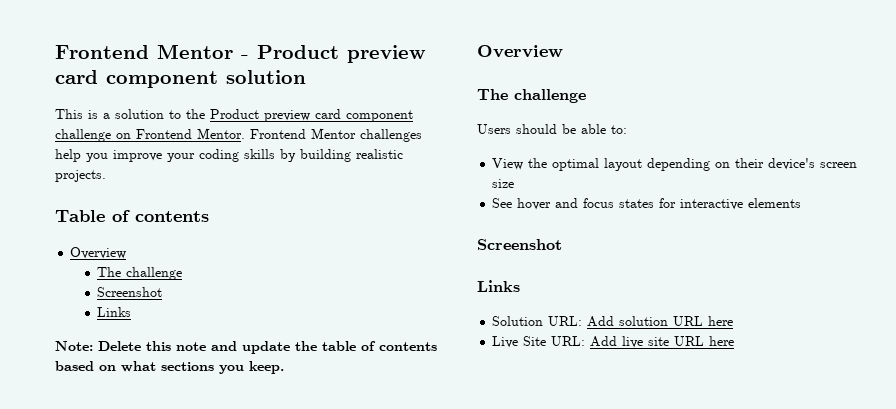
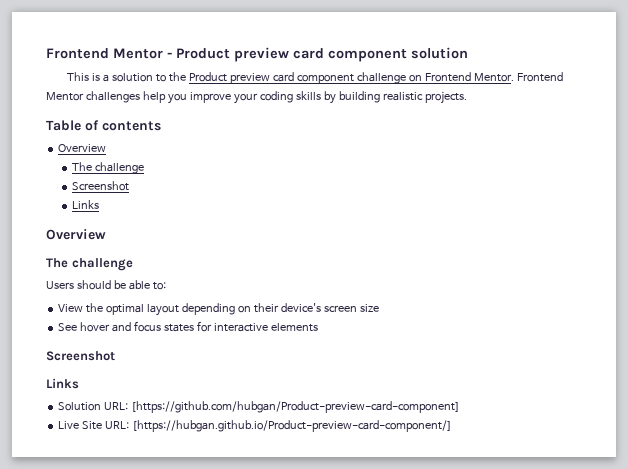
- Note: Delete this note and update the table of contents based on what sections you keep.
- Solution URL: Add solution URL here
+ Solution URL: [https://github.com/hubgan/Product-preview-card-component]
- Live Site URL: Add live site URL here
+ Live Site URL: [https://hubgan.github.io/Product-preview-card-component/]

